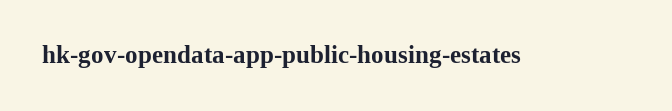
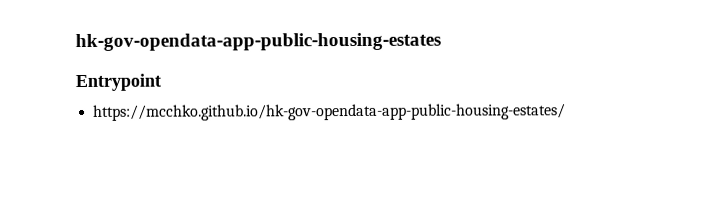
+ Entrypoint
+ https://mcchko.github.io/hk-gov-opendata-app-public-housing-estates/

